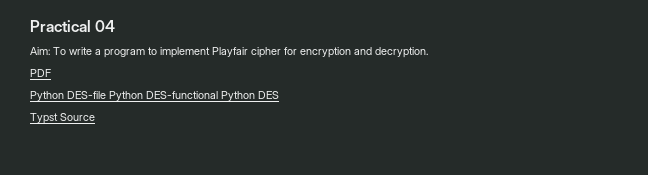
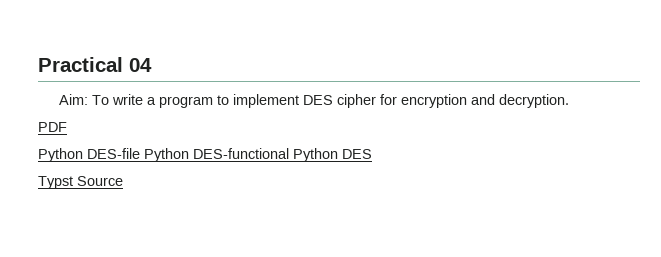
- Aim: To write a program to implement Playfair cipher for encryption and decryption.
+ Aim: To write a program to implement DES cipher for encryption and decryption.

